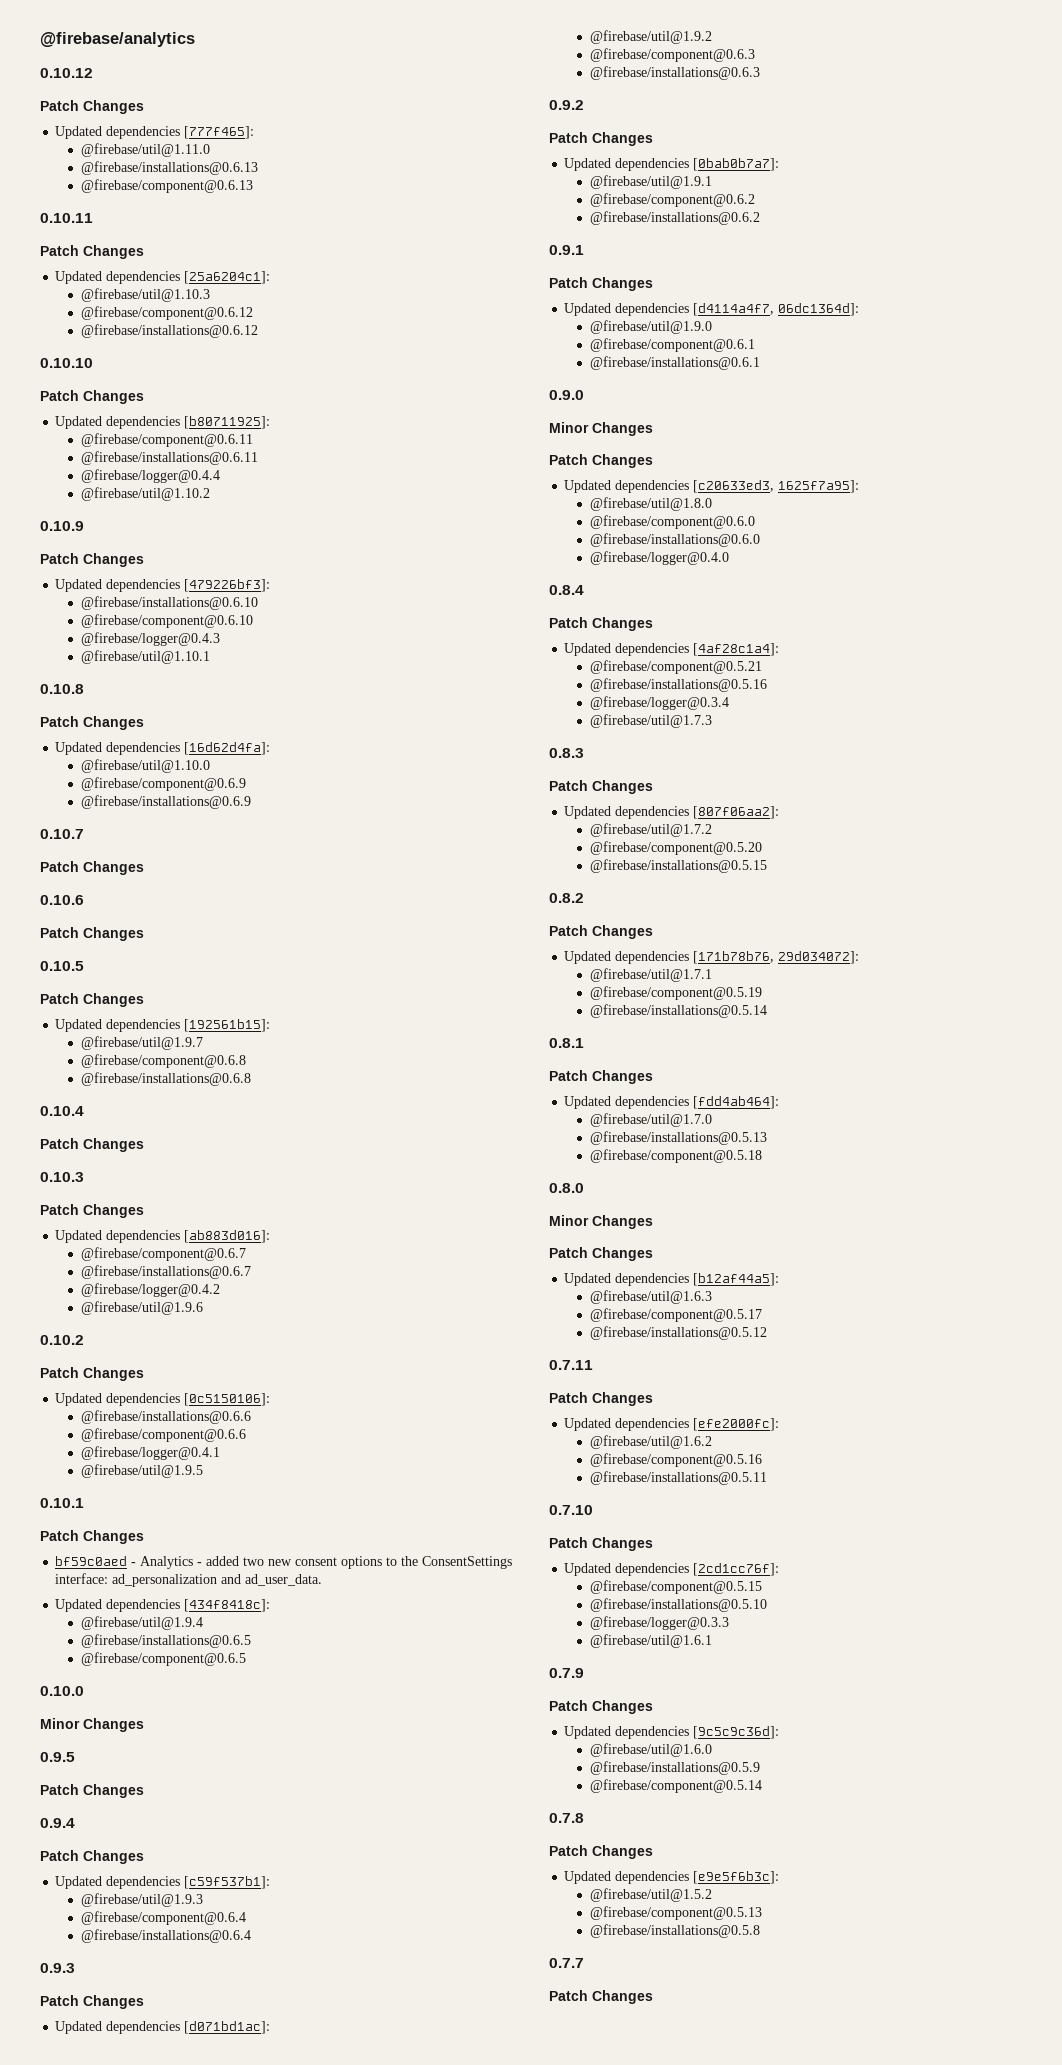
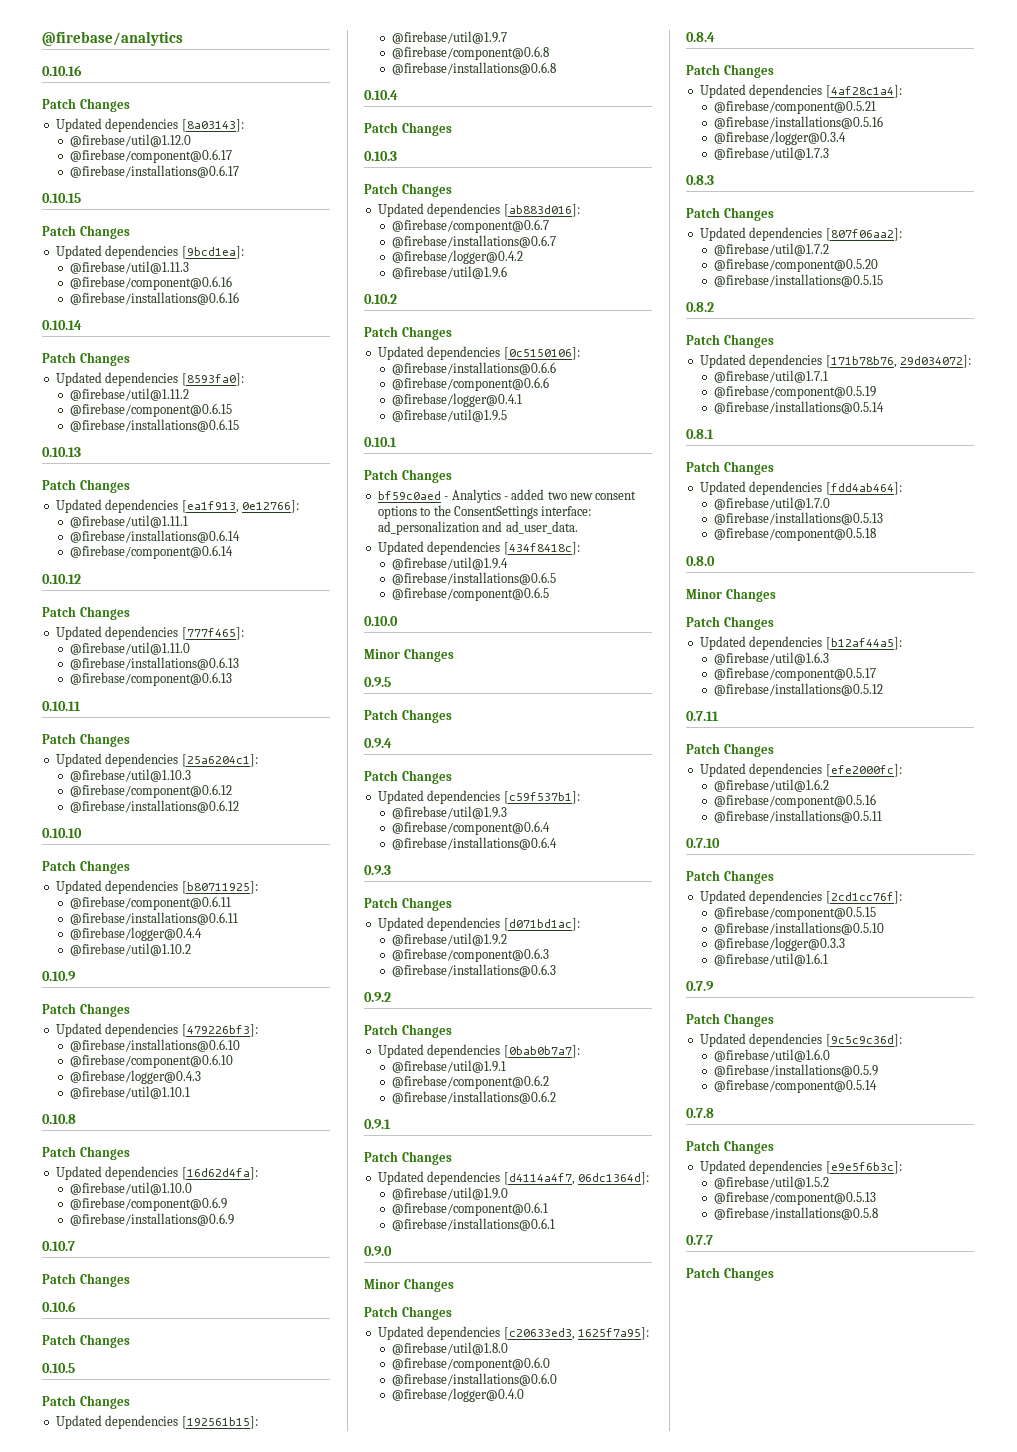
+ 0.10.16
+ Patch Changes
+ Updated dependencies [8a03143]:
+ @firebase/util@1.12.0
+ @firebase/component@0.6.17
+ @firebase/installations@0.6.17
+ 0.10.15
+ Patch Changes
+ Updated dependencies [9bcd1ea]:
+ @firebase/util@1.11.3
+ @firebase/component@0.6.16
+ @firebase/installations@0.6.16
+ 0.10.14
+ Patch Changes
+ Updated dependencies [8593fa0]:
+ @firebase/util@1.11.2
+ @firebase/component@0.6.15
+ @firebase/installations@0.6.15
+ 0.10.13
+ Patch Changes
+ Updated dependencies [ea1f913, 0e12766]:
+ @firebase/util@1.11.1
+ @firebase/installations@0.6.14
+ @firebase/component@0.6.14

